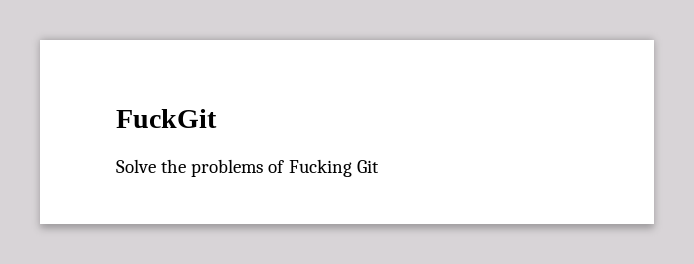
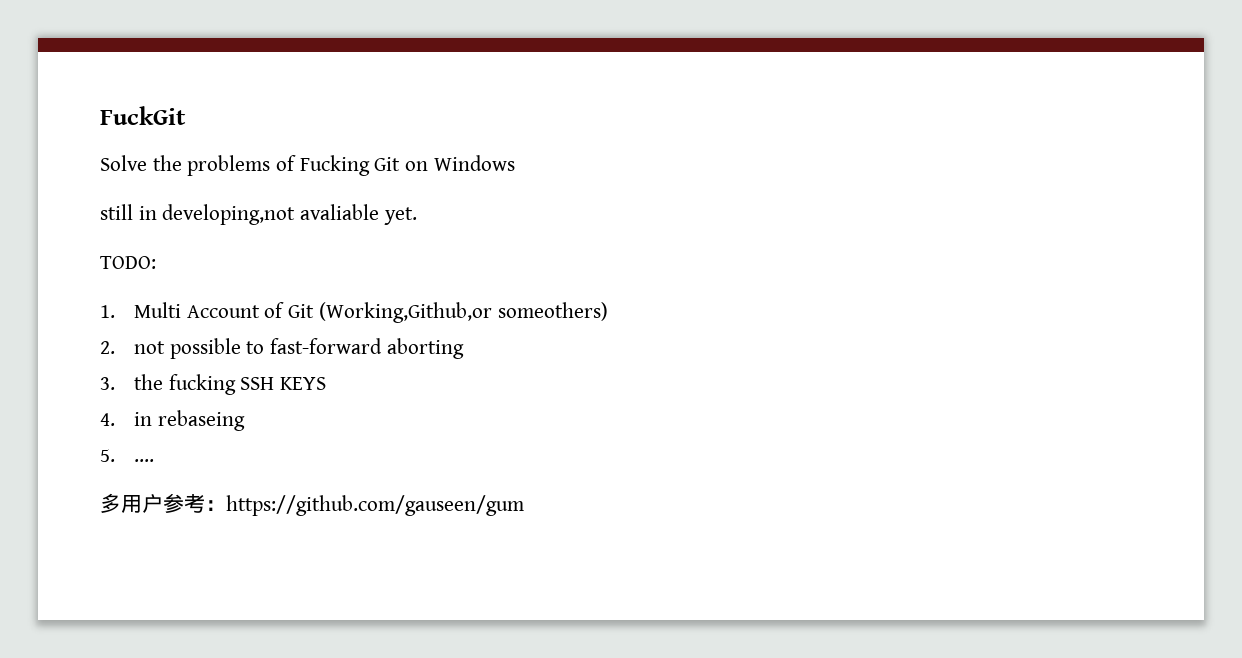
- Solve the problems of Fucking Git
+ Solve the problems of Fucking Git on Windows
+ still in developing,not avaliable yet.
+ TODO:
+ 1. Multi Account of Git (Working,Github,or someothers)
+ 2. not possible to fast-forward aborting
+ 3. the fucking SSH KEYS
+ 4. in rebaseing
+ 5. ....
+ 多用户参考：https://github.com/gauseen/gum

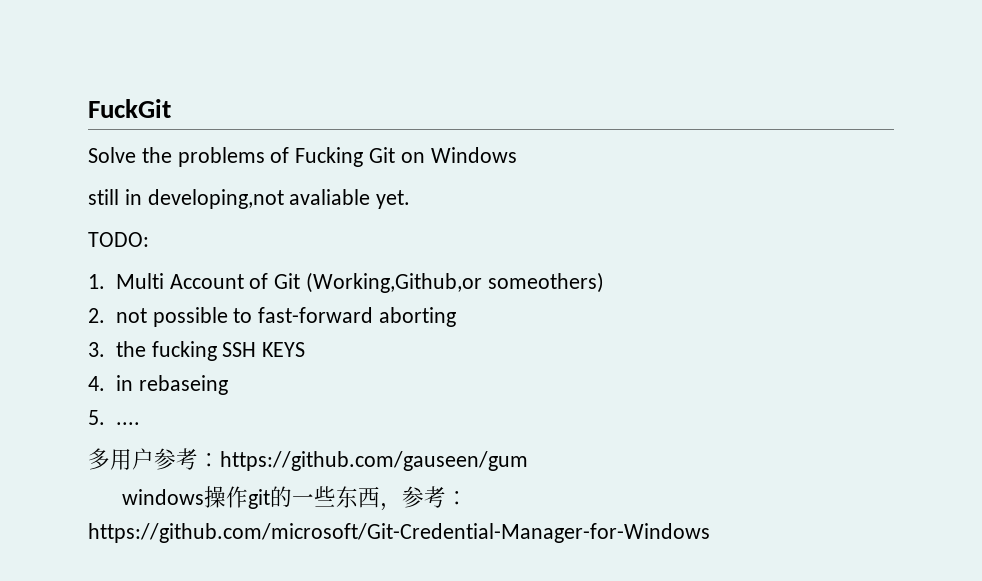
+ windows操作git的一些东西，参考：https://github.com/microsoft/Git-Credential-Manager-for-Windows

